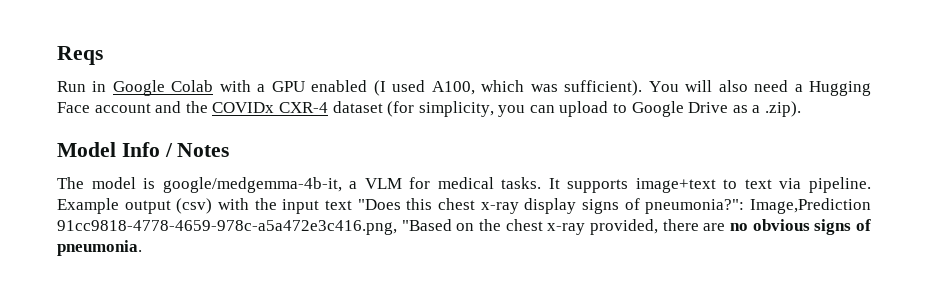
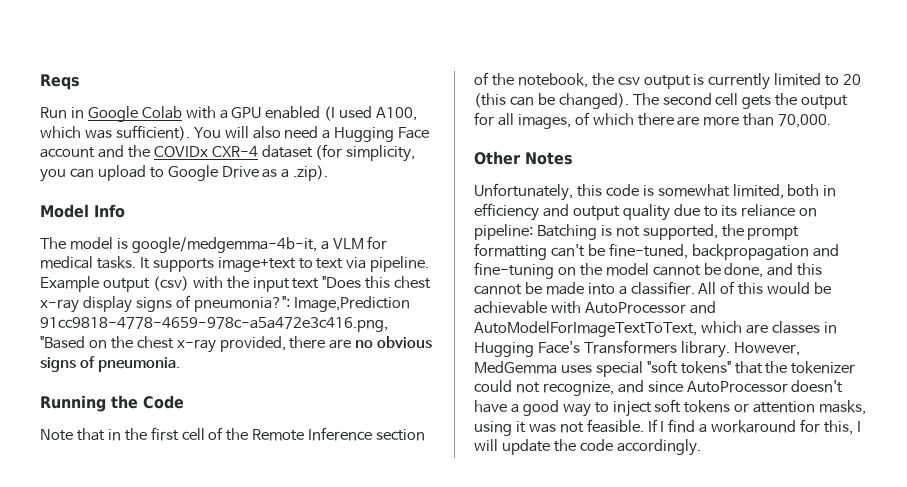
- Model Info / Notes
+ Model Info
+ Running the Code
+ Note that in the first cell of the Remote Inference section of the notebook, the csv output is currently limited to 20 (this can be changed). The second cell gets the output for all images, of which there are more than 70,000.
+ Other Notes
+ Unfortunately, this code is somewhat limited, both in efficiency and output quality due to its reliance on pipeline: Batching is not supported, the prompt formatting can't be fine-tuned, backpropagation and fine-tuning on the model cannot be done, and this cannot be made into a classifier. All of this would be achievable with AutoProcessor and AutoModelForImageTextToText, which are classes in Hugging Face's Transformers library. However, MedGemma uses special "soft tokens" that the tokenizer could not recognize, and since AutoProcessor doesn't have a good way to inject soft tokens or attention masks, using it was not feasible. If I find a workaround for this, I will update the code accordingly.

